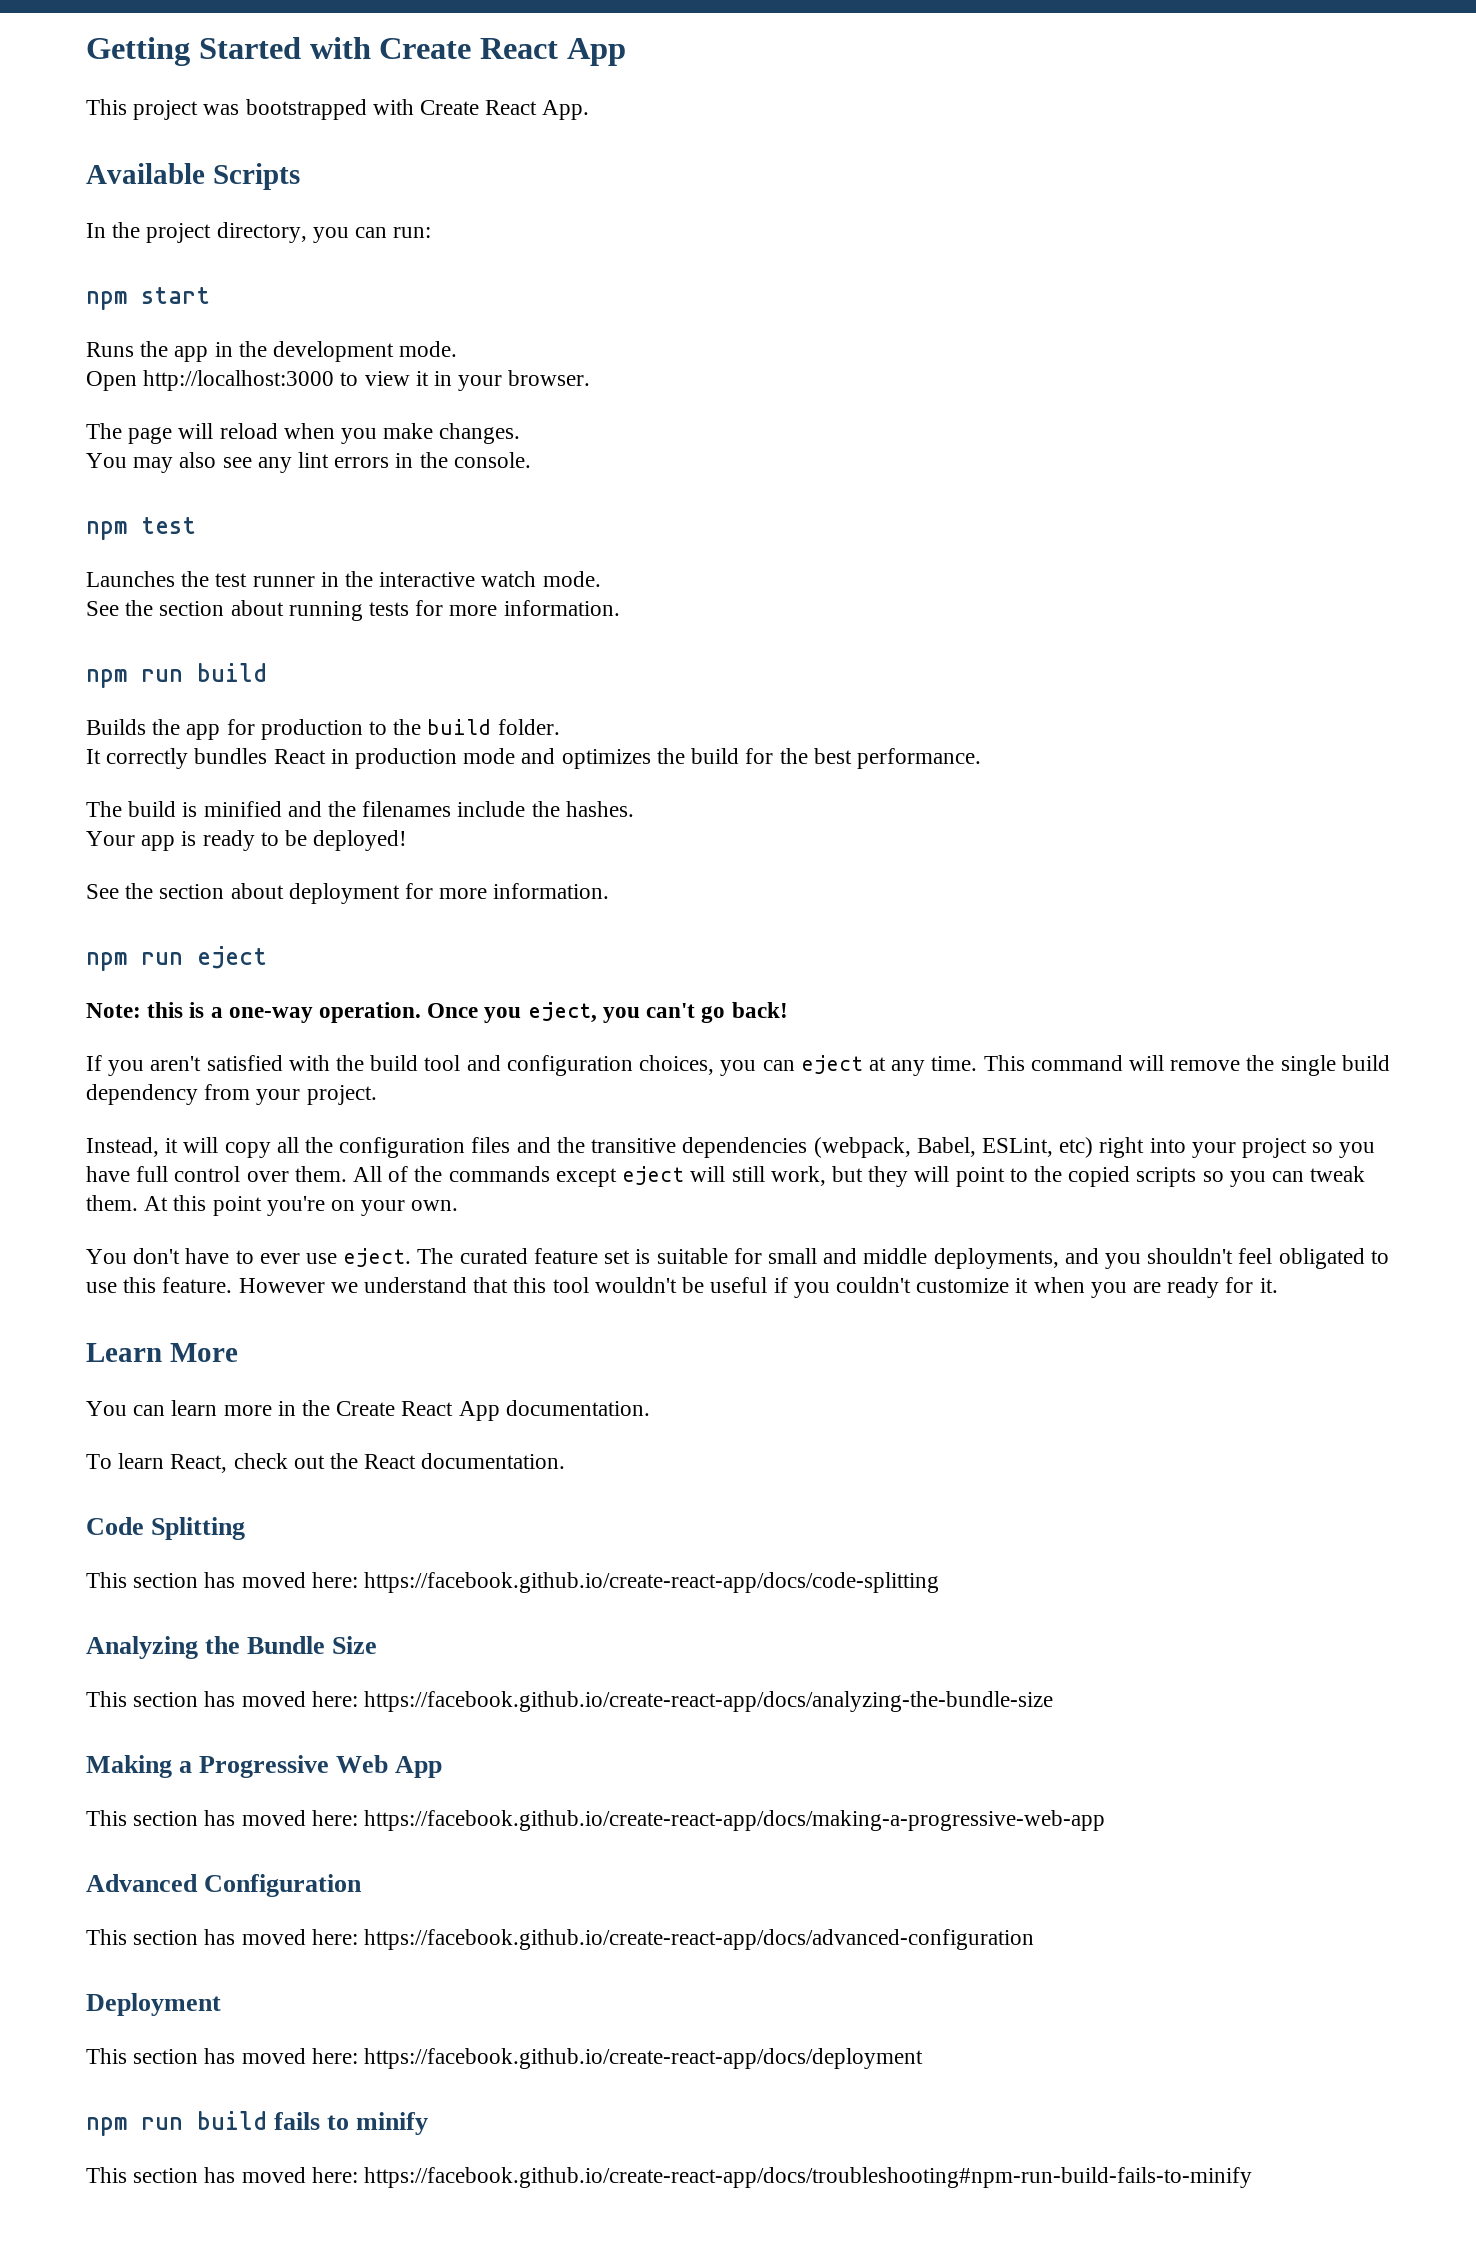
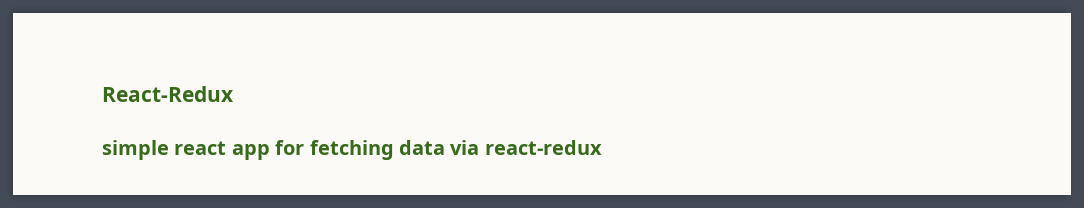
- Getting Started with Create React App
- This project was bootstrapped with Create React App.
- Available Scripts
- In the project directory, you can run:
- npm start
- Runs the app in the development mode.
- Open http://localhost:3000 to view it in your browser.
- The page will reload when you make changes.
- You may also see any lint errors in the console.
- npm test
- Launches the test runner in the interactive watch mode.
- See the section about running tests for more information.
- npm run build
- Builds the app for production to the build folder.
- It correctly bundles React in production mode and optimizes the build for the best performance.
- The build is minified and the filenames include the hashes.
- Your app is ready to be deployed!
- See the section about deployment for more information.
- npm run eject
- Note: this is a one-way operation. Once you eject, you can't go back!
- If you aren't satisfied with the build tool and configuration choices, you can eject at any time. This command will remove the single build dependency from your project.
- Instead, it will copy all the configuration files and the transitive dependencies (webpack, Babel, ESLint, etc) right into your project so you have full control over them. All of the commands except eject will still work, but they will point to the copied scripts so you can tweak them. At this point you're on your own.
- You don't have to ever use eject. The curated feature set is suitable for small and middle deployments, and you shouldn't feel obligated to use this feature. However we understand that this tool wouldn't be useful if you couldn't customize it when you are ready for it.
- Learn More
- You can learn more in the Create React App documentation.
- To learn React, check out the React documentation.
- Code Splitting
- This section has moved here: https://facebook.github.io/create-react-app/docs/code-splitting
- Analyzing the Bundle Size
- This section has moved here: https://facebook.github.io/create-react-app/docs/analyzing-the-bundle-size
- Making a Progressive Web App
- This section has moved here: https://facebook.github.io/create-react-app/docs/making-a-progressive-web-app
- Advanced Configuration
- This section has moved here: https://facebook.github.io/create-react-app/docs/advanced-configuration
- Deployment
- This section has moved here: https://facebook.github.io/create-react-app/docs/deployment
- npm run build fails to minify
- This section has moved here: https://facebook.github.io/create-react-app/docs/troubleshooting#npm-run-build-fails-to-minify
+ React-Redux
+ simple react app for fetching data via react-redux

